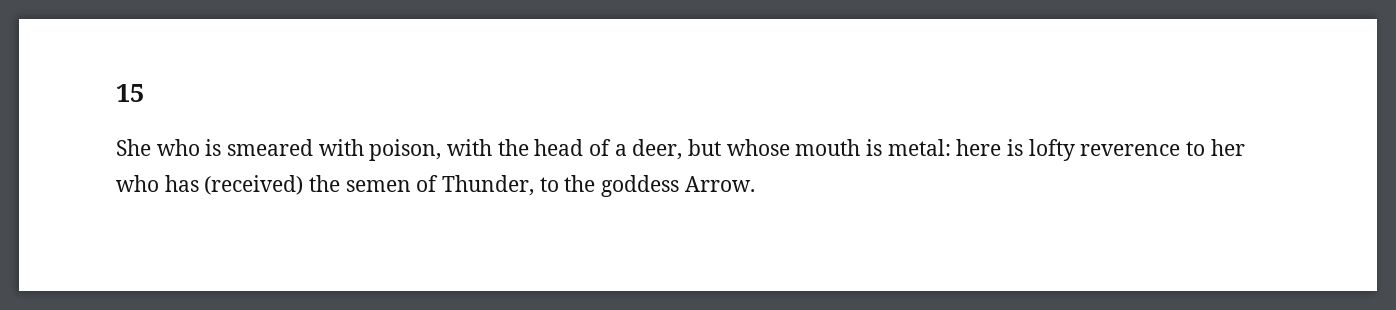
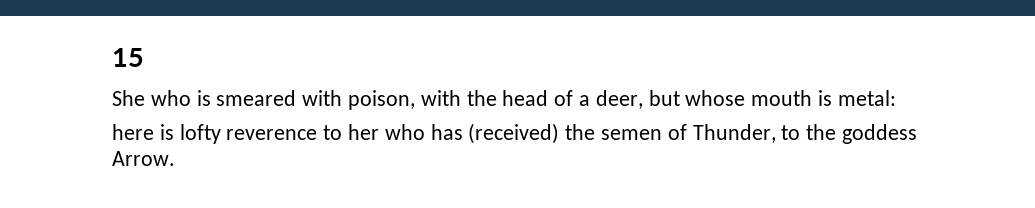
- She who is smeared with poison, with the head of a deer, but whose mouth is metal: here is lofty reverence to her who has (received) the semen of Thunder, to the goddess Arrow.
+ She who is smeared with poison, with the head of a deer, but whose mouth is metal:
+ here is lofty reverence to her who has (received) the semen of Thunder, to the goddess Arrow.

